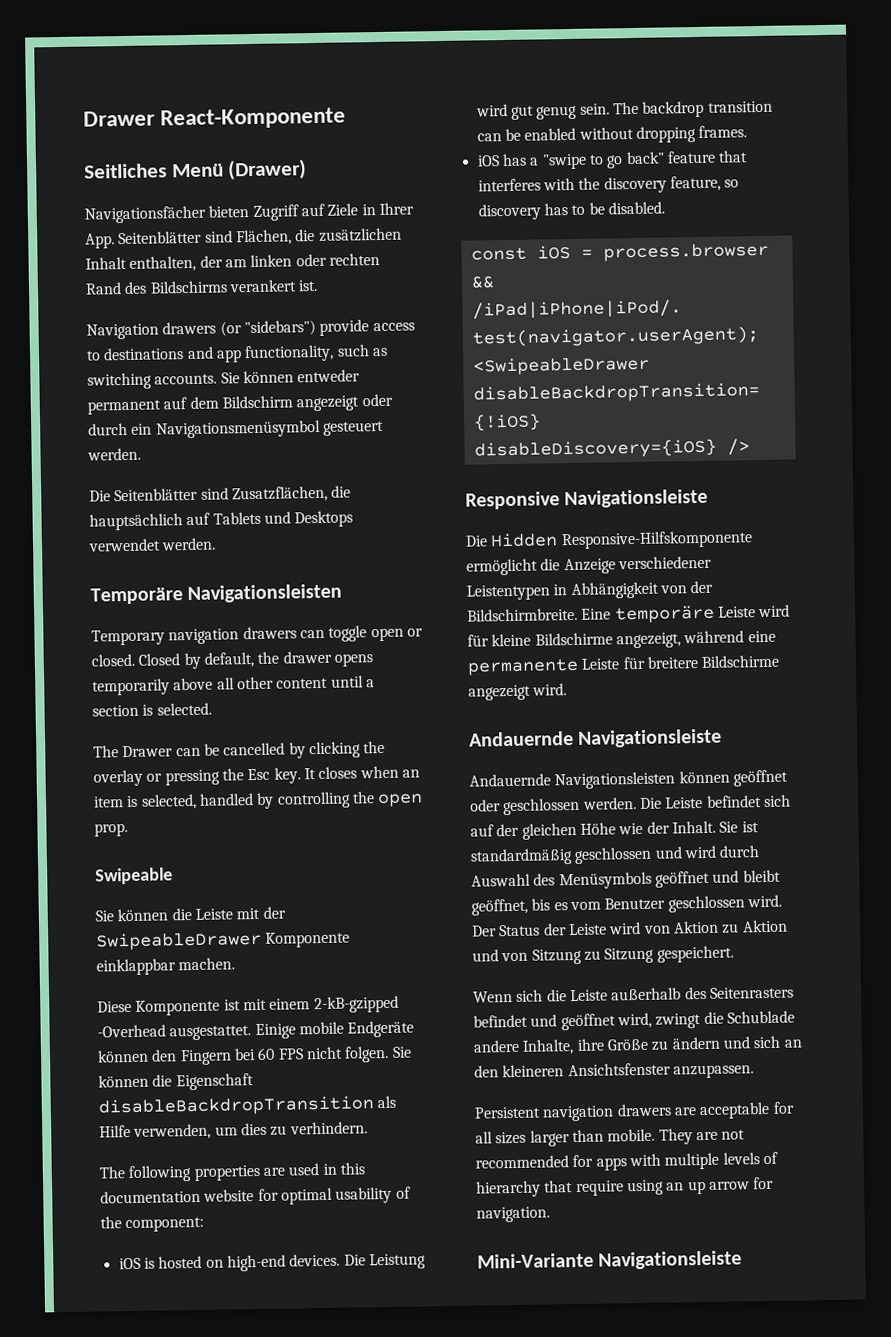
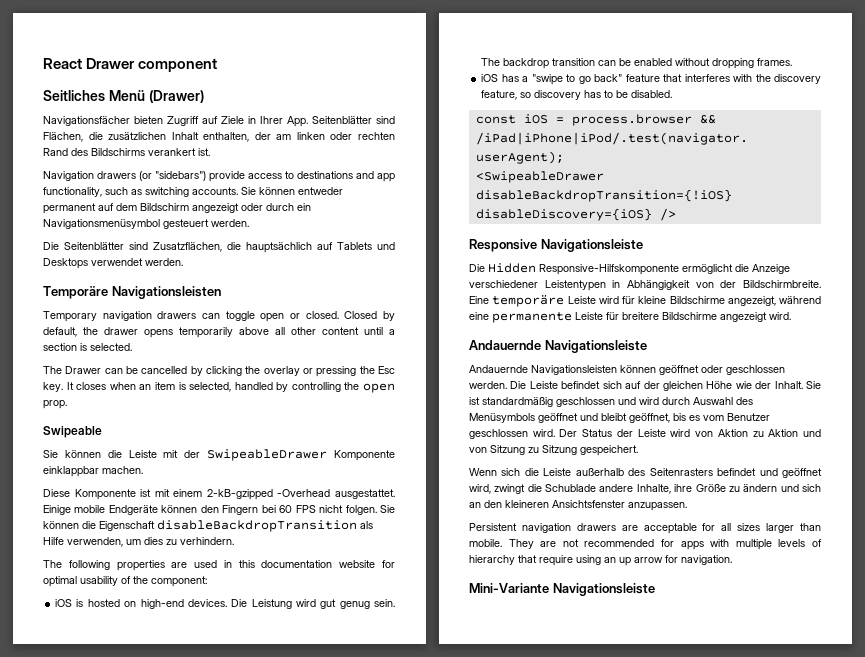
- Drawer React-Komponente
+ React Drawer component

